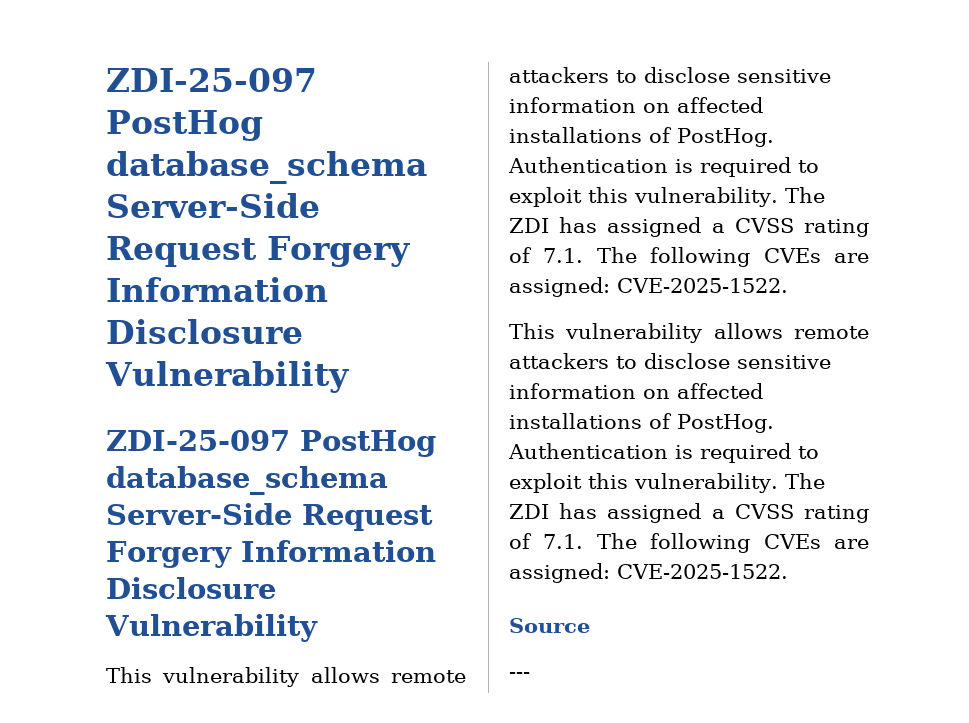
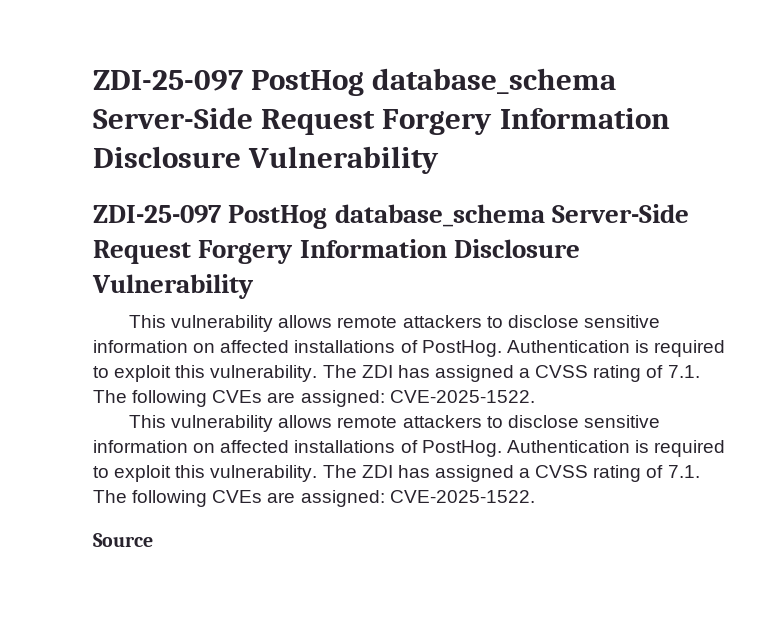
- ---

